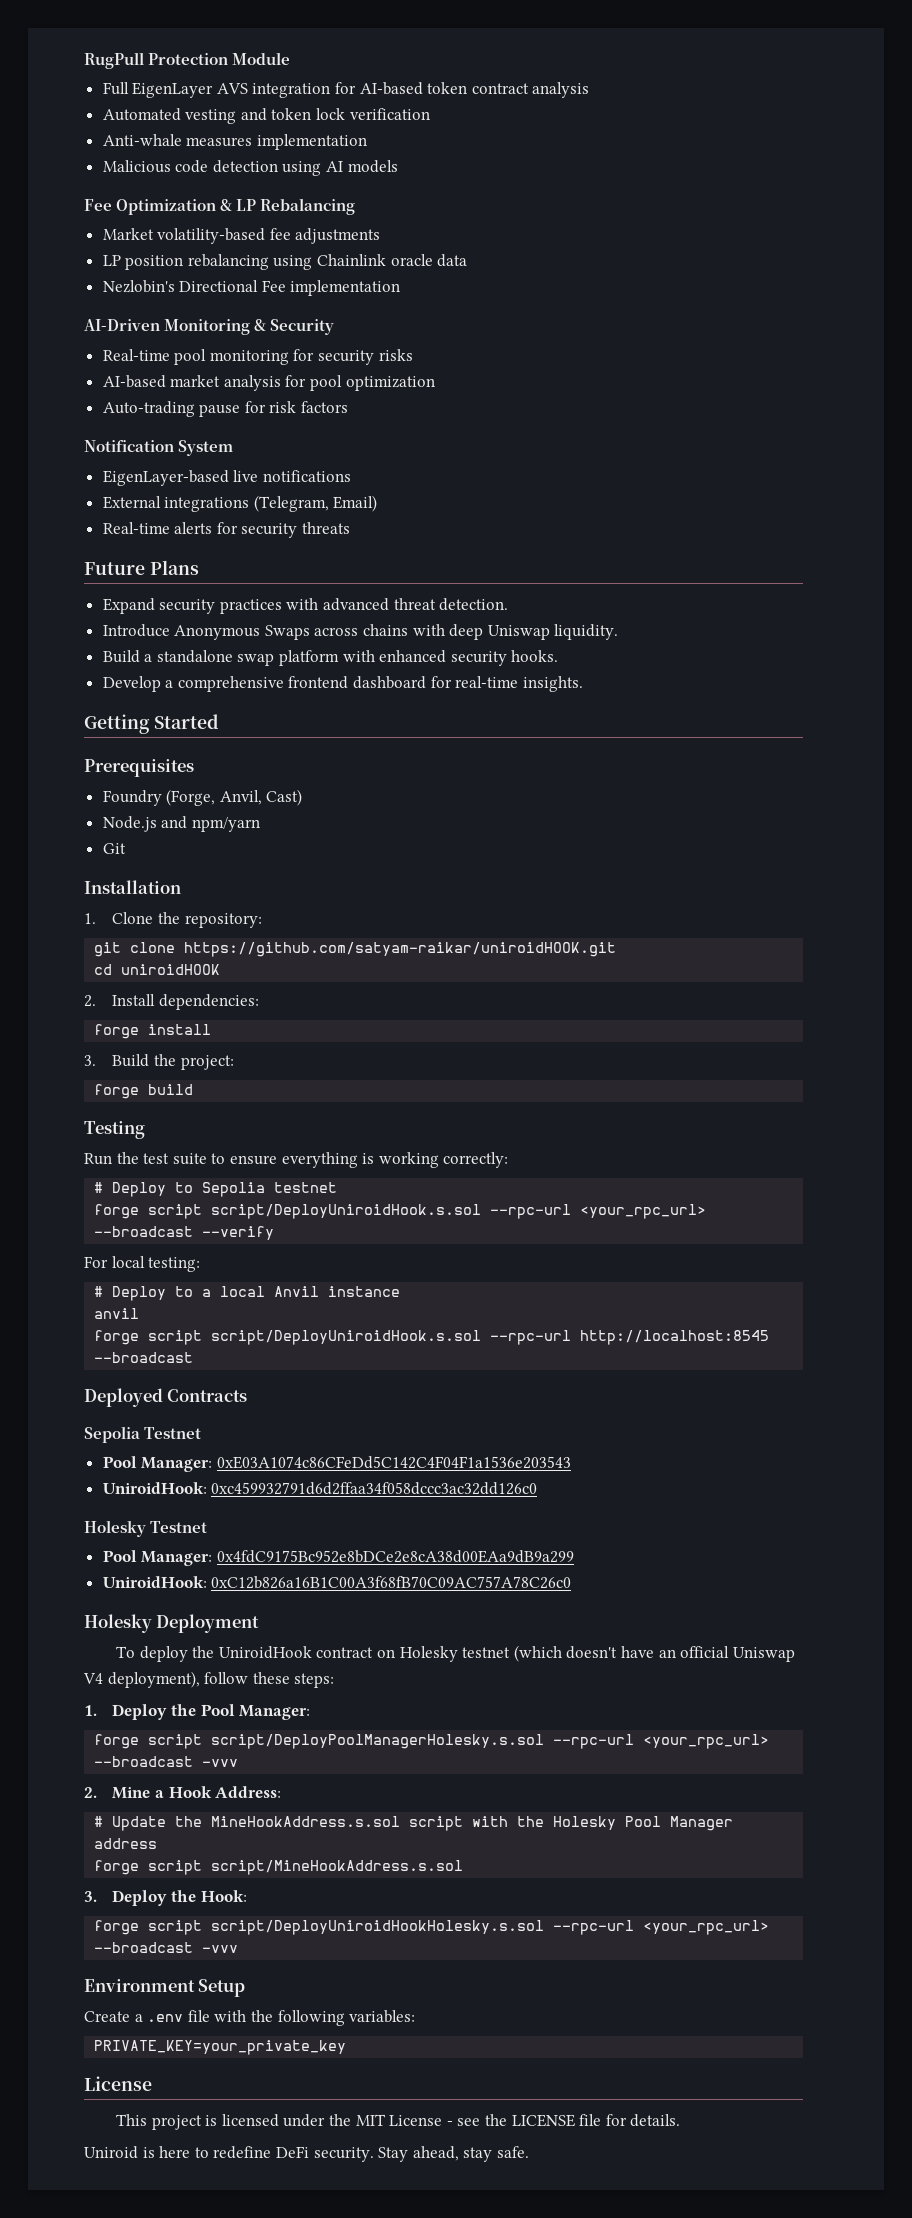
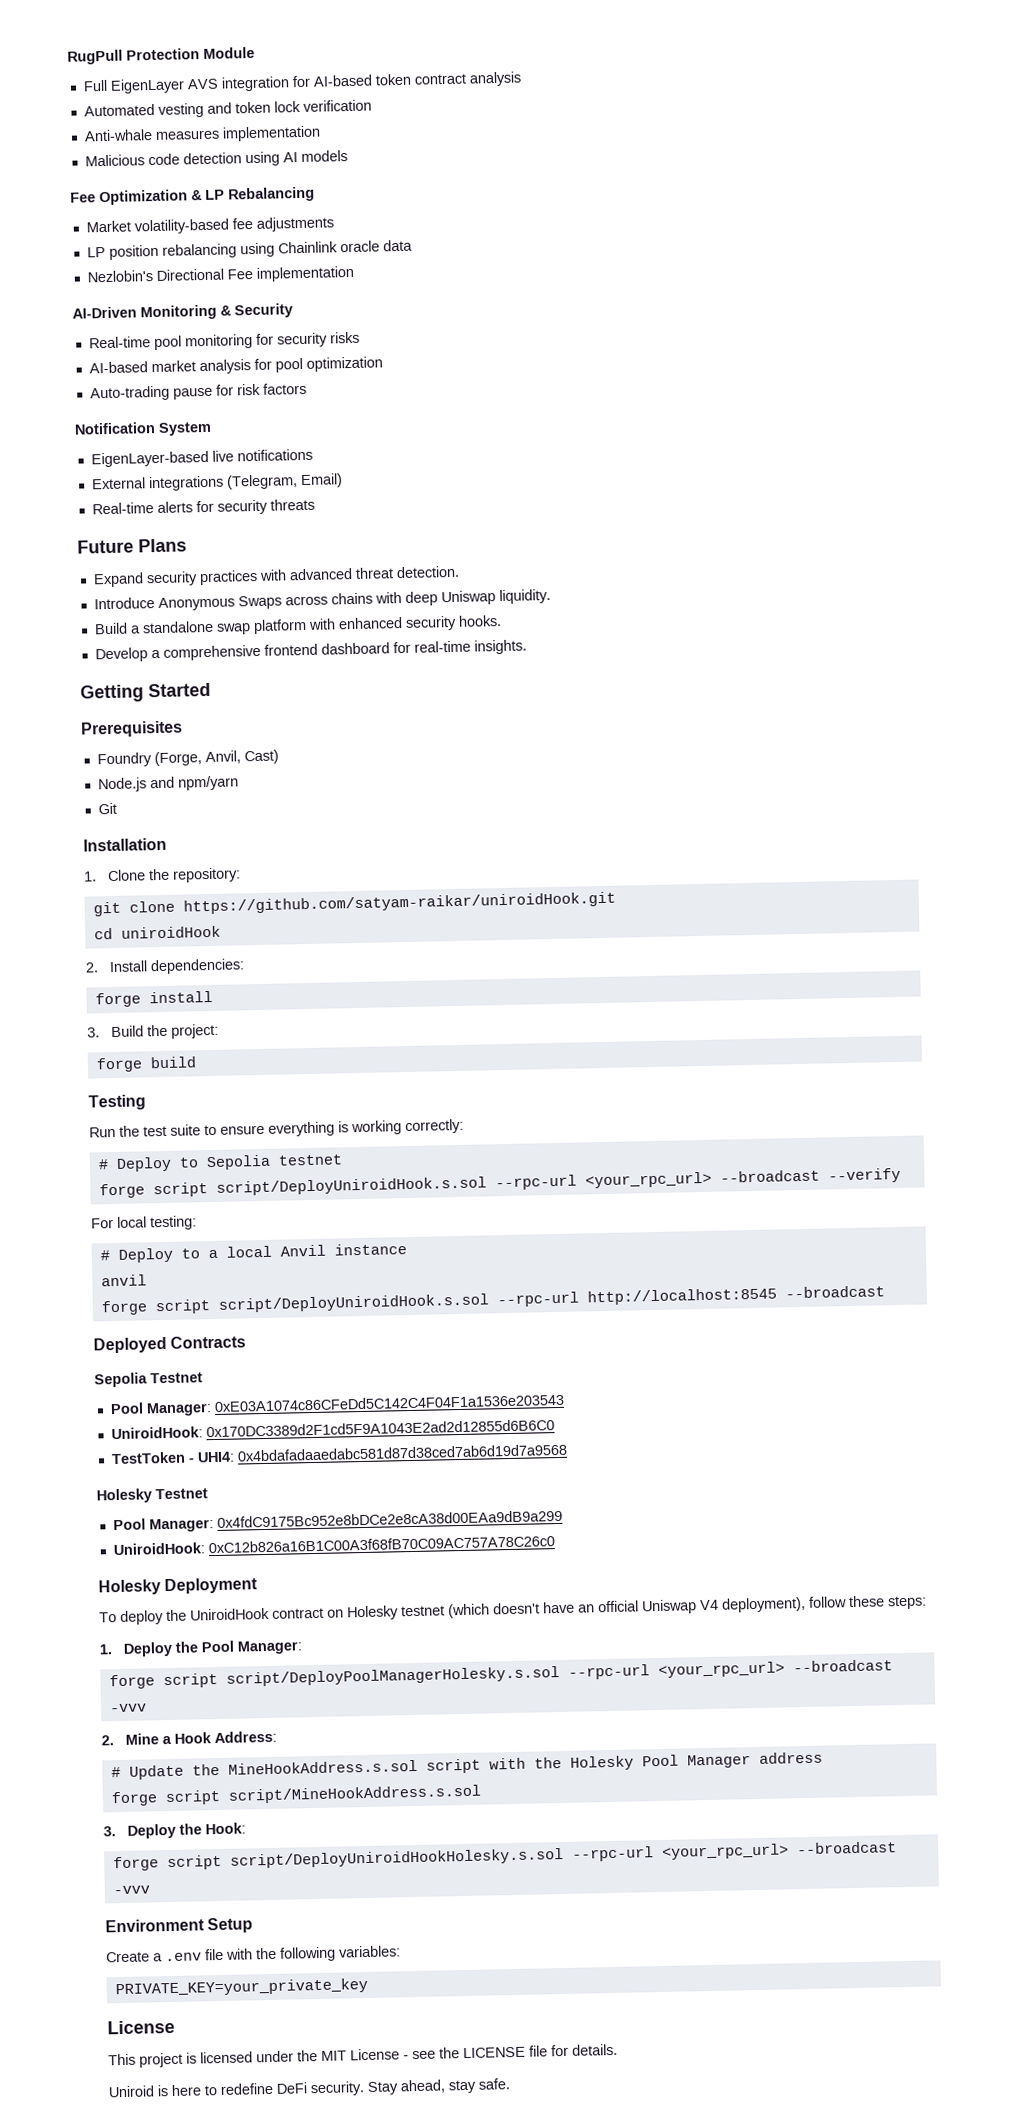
- git clone https://github.com/satyam-raikar/uniroidHOOK.git
+ git clone https://github.com/satyam-raikar/uniroidHook.git
- cd uniroidHOOK
+ cd uniroidHook
- UniroidHook: 0xc459932791d6d2ffaa34f058dccc3ac32dd126c0
+ UniroidHook: 0x170DC3389d2F1cd5F9A1043E2ad2d12855d6B6C0
+ TestToken - UHI4: 0x4bdafadaaedabc581d87d38ced7ab6d19d7a9568

